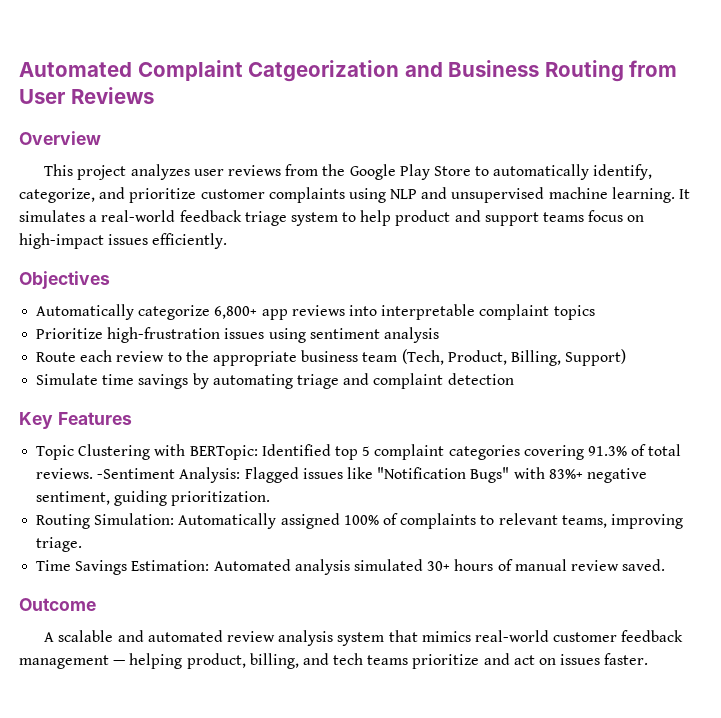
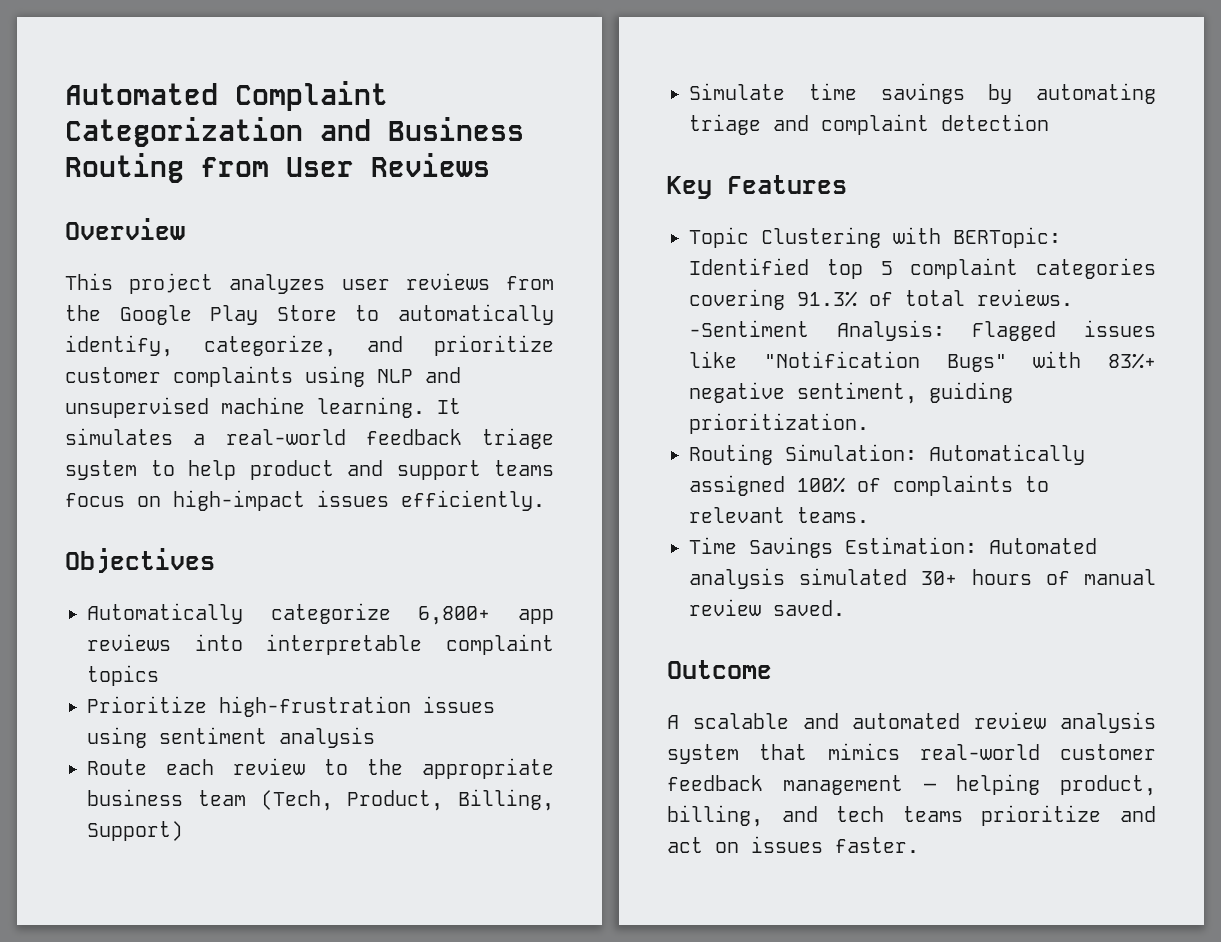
- Automated Complaint Catgeorization and Business Routing from User Reviews
+ Automated Complaint Categorization and Business Routing from User Reviews
- Routing Simulation: Automatically assigned 100% of complaints to relevant teams, improving triage.
+ Routing Simulation: Automatically assigned 100% of complaints to relevant teams.

